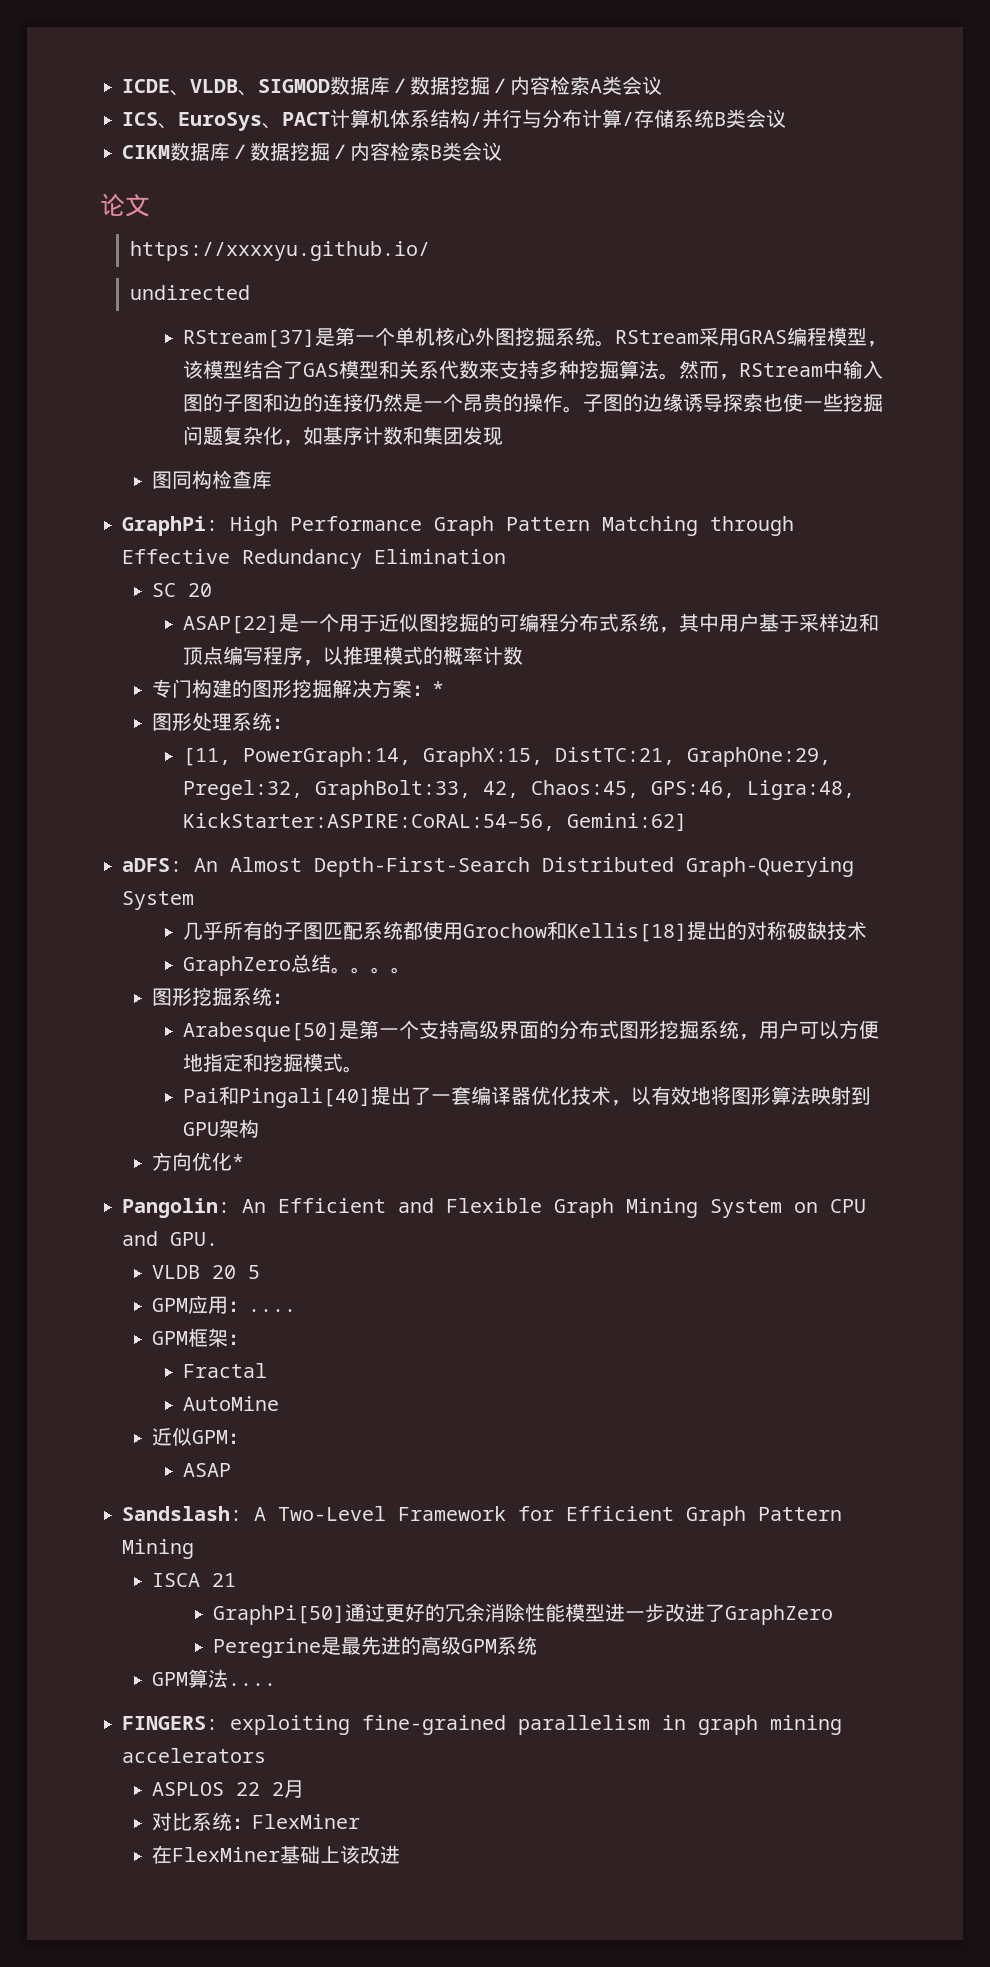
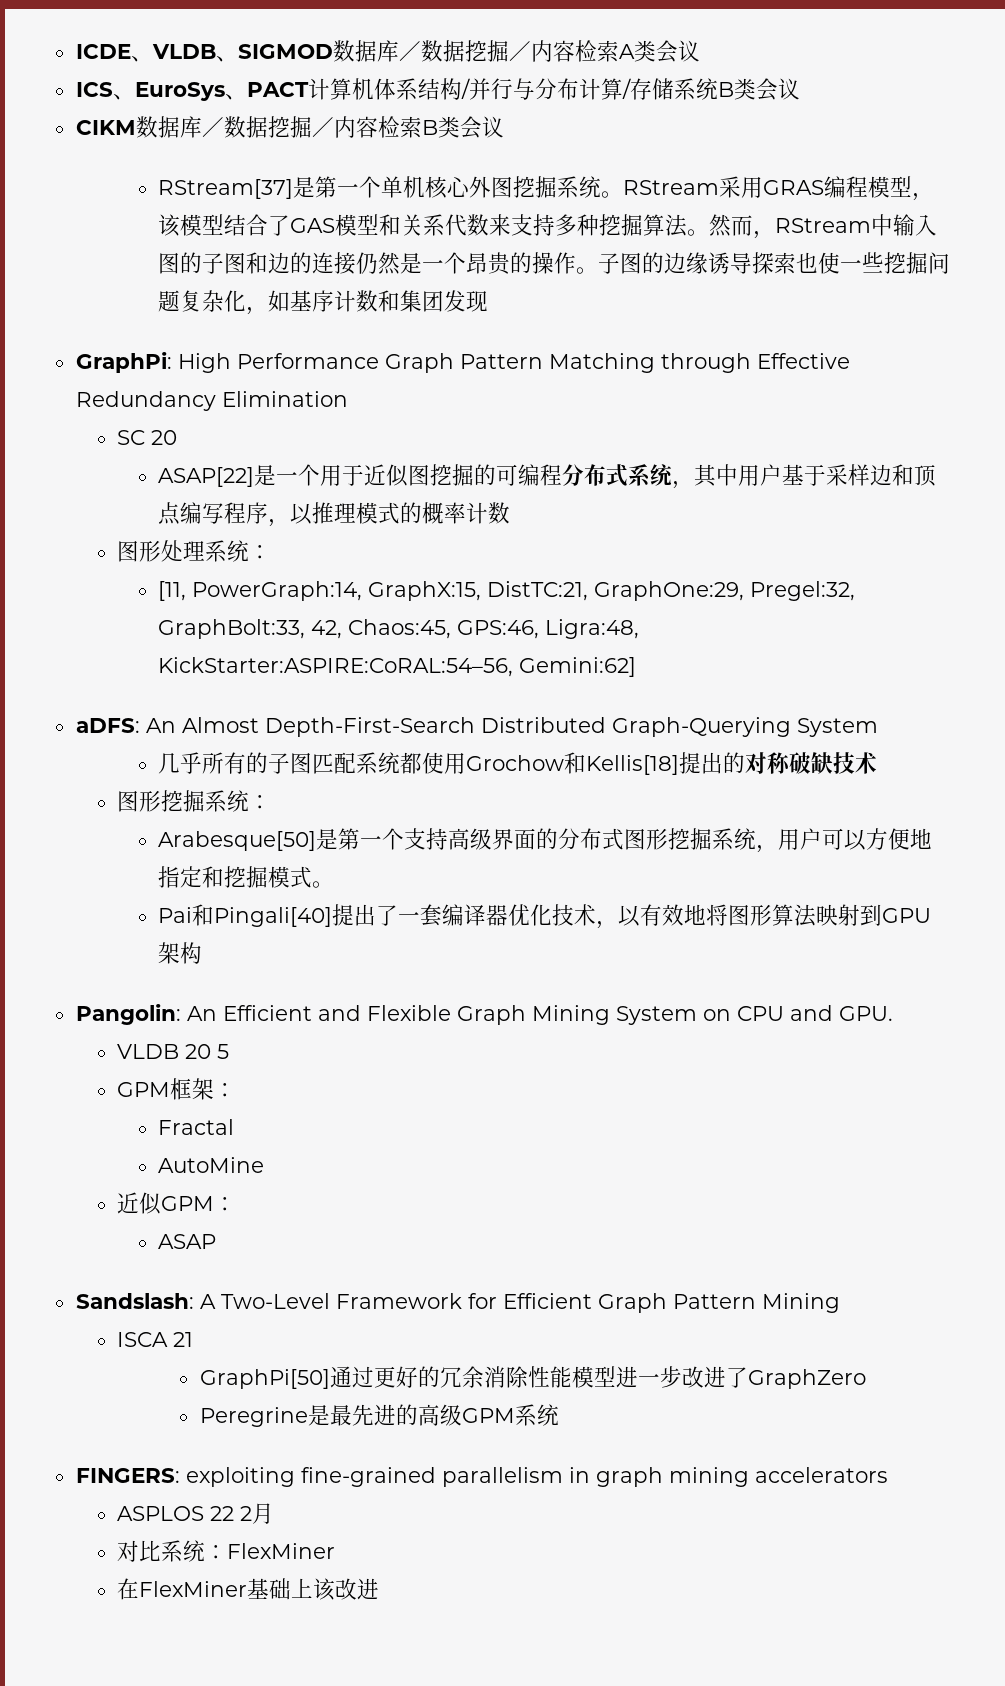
- 论文
- https://xxxxyu.github.io/
- undirected
- 图同构检查库
- 专门构建的图形挖掘解决方案：*
- GraphZero总结。。。。
- 方向优化*
- GPM应用：....
- GPM算法....

